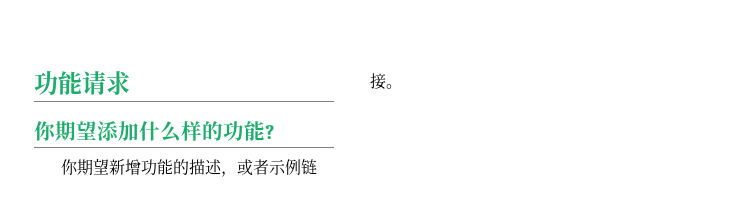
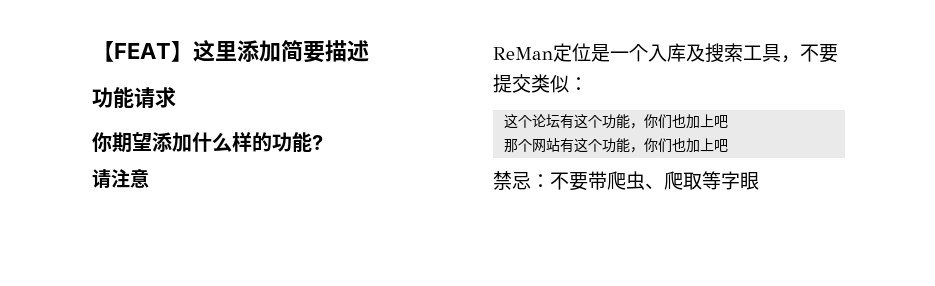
+ 【FEAT】这里添加简要描述
- 你期望新增功能的描述，或者示例链接。
+ 请注意
+ ReMan定位是一个入库及搜索工具，不要提交类似：
+ 这个论坛有这个功能，你们也加上吧
+ 那个网站有这个功能，你们也加上吧
+ 禁忌：不要带爬虫、爬取等字眼

